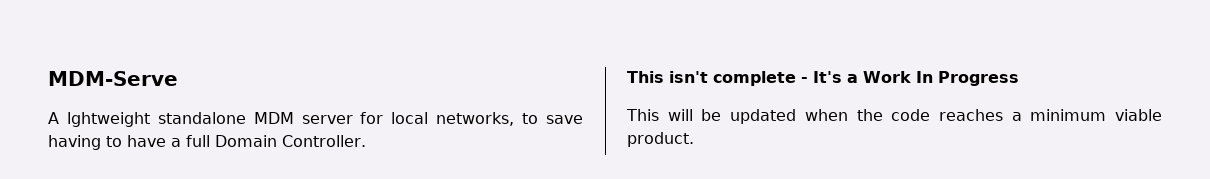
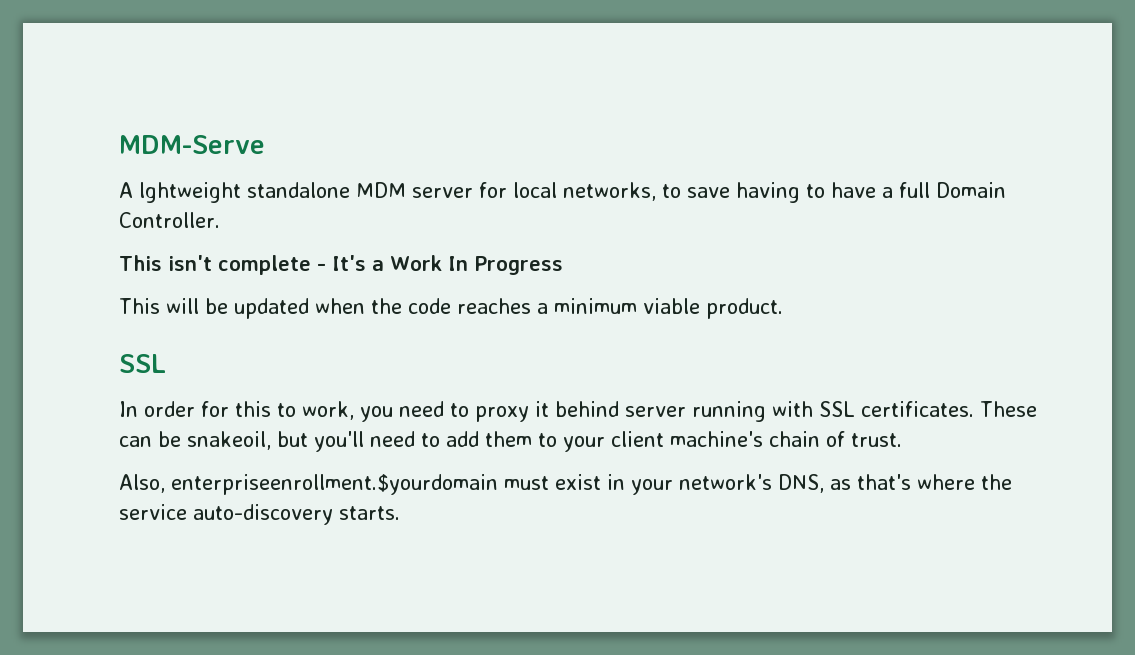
  This will be updated when the code reaches a minimum viable product.
+ SSL
+ In order for this to work, you need to proxy it behind server running with SSL certificates. These can be snakeoil, but you'll need to add them to your client machine's chain of trust.
+ Also, enterpriseenrollment.$yourdomain must exist in your network's DNS, as that's where the service auto-discovery starts.

